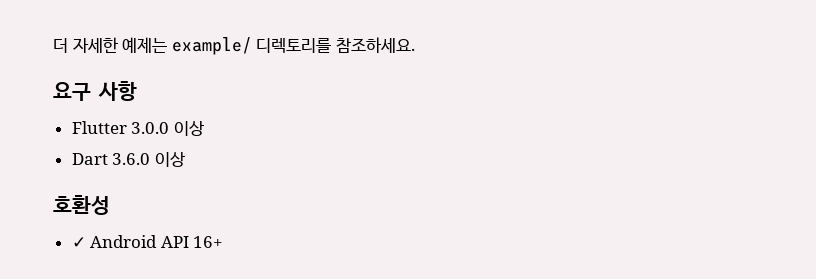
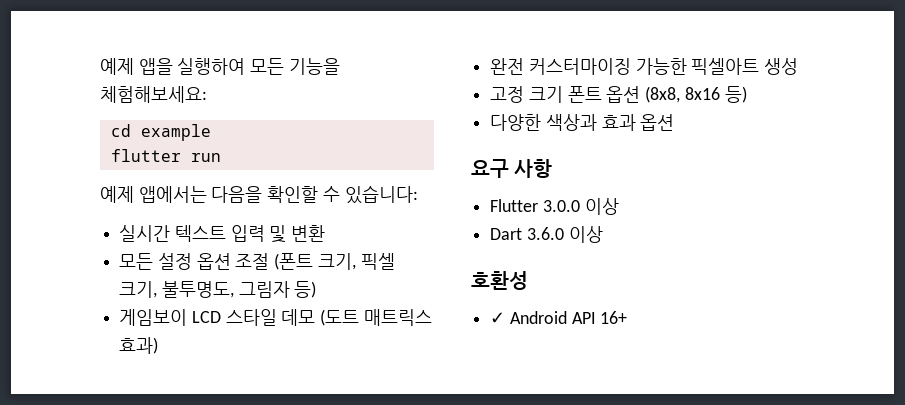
- 더 자세한 예제는 example/ 디렉토리를 참조하세요.
+ 예제 앱을 실행하여 모든 기능을 체험해보세요:
+ cd example
+ flutter run
+ 예제 앱에서는 다음을 확인할 수 있습니다:
+ 실시간 텍스트 입력 및 변환
+ 모든 설정 옵션 조절 (폰트 크기, 픽셀 크기, 불투명도, 그림자 등)
+ 게임보이 LCD 스타일 데모 (도트 매트릭스 효과)
+ 완전 커스터마이징 가능한 픽셀아트 생성
+ 고정 크기 폰트 옵션 (8x8, 8x16 등)
+ 다양한 색상과 효과 옵션

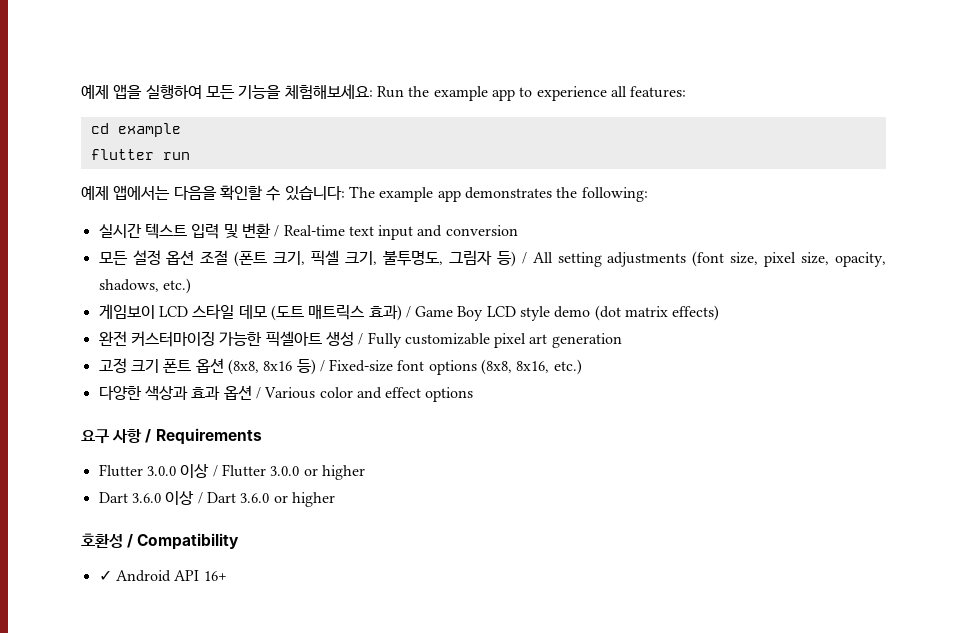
- 예제 앱을 실행하여 모든 기능을 체험해보세요:
+ 예제 앱을 실행하여 모든 기능을 체험해보세요: Run the example app to experience all features:
- 예제 앱에서는 다음을 확인할 수 있습니다:
+ 예제 앱에서는 다음을 확인할 수 있습니다: The example app demonstrates the following:
- 실시간 텍스트 입력 및 변환
+ 실시간 텍스트 입력 및 변환 / Real-time text input and conversion
- 모든 설정 옵션 조절 (폰트 크기, 픽셀 크기, 불투명도, 그림자 등)
+ 모든 설정 옵션 조절 (폰트 크기, 픽셀 크기, 불투명도, 그림자 등) / All setting adjustments (font size, pixel size, opacity, shadows, etc.)
- 게임보이 LCD 스타일 데모 (도트 매트릭스 효과)
+ 게임보이 LCD 스타일 데모 (도트 매트릭스 효과) / Game Boy LCD style demo (dot matrix effects)
- 완전 커스터마이징 가능한 픽셀아트 생성
+ 완전 커스터마이징 가능한 픽셀아트 생성 / Fully customizable pixel art generation
- 고정 크기 폰트 옵션 (8x8, 8x16 등)
- 다양한 색상과 효과 옵션
+ 고정 크기 폰트 옵션 (8x8, 8x16 등) / Fixed-size font options (8x8, 8x16, etc.)
+ 다양한 색상과 효과 옵션 / Various color and effect options
- 요구 사항
+ 요구 사항 / Requirements
- Flutter 3.0.0 이상
- Dart 3.6.0 이상
+ Flutter 3.0.0 이상 / Flutter 3.0.0 or higher
+ Dart 3.6.0 이상 / Dart 3.6.0 or higher
- 호환성
+ 호환성 / Compatibility

